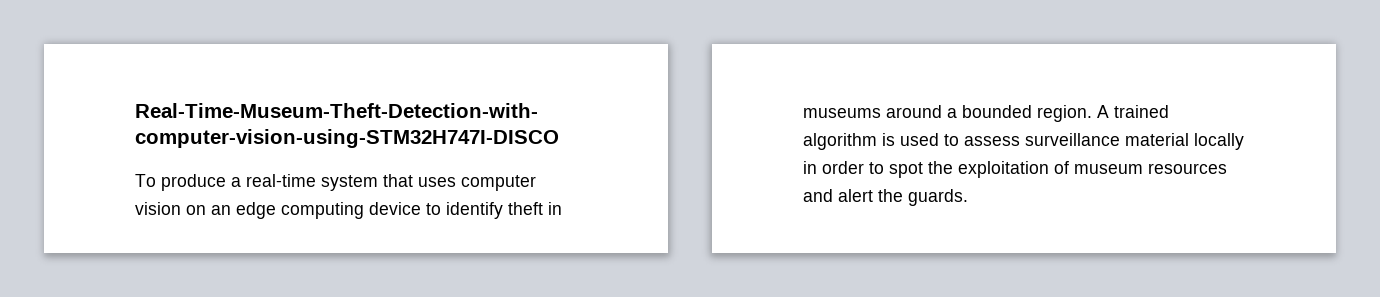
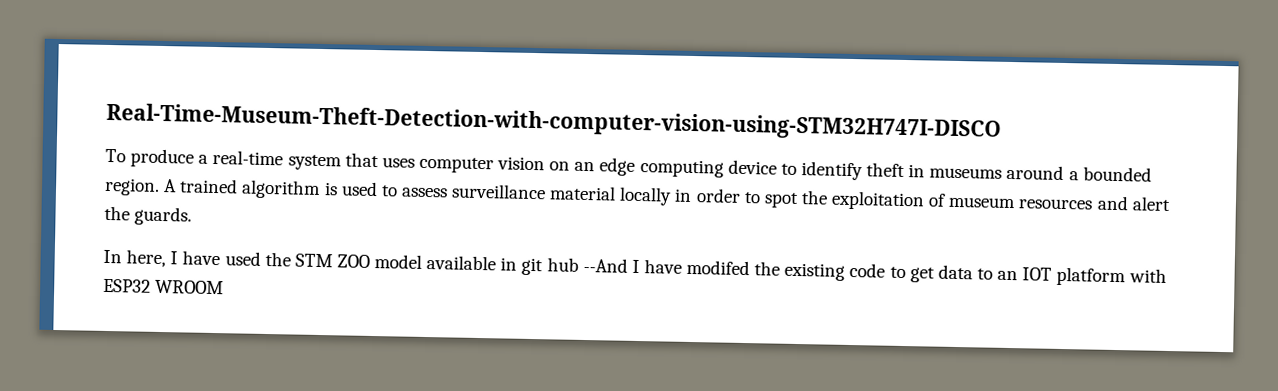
+ In here, I have used the STM ZOO model available in git hub --And I have modifed the existing code to get data to an IOT platform with ESP32 WROOM

